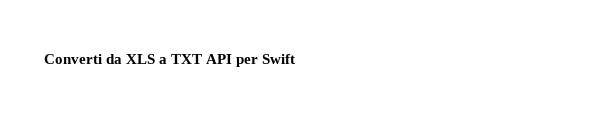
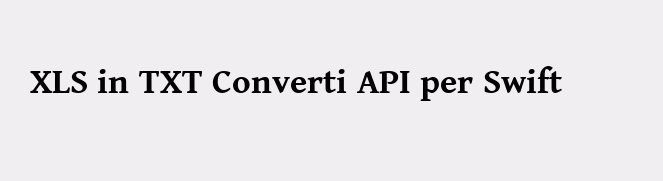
- Converti da XLS a TXT API per Swift
+ XLS in TXT Converti API per Swift

